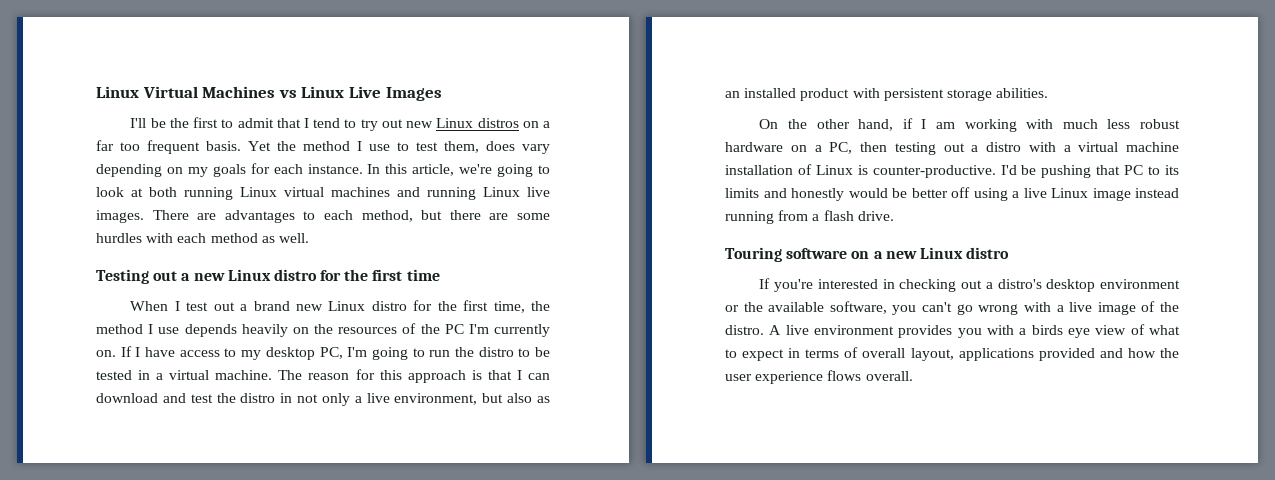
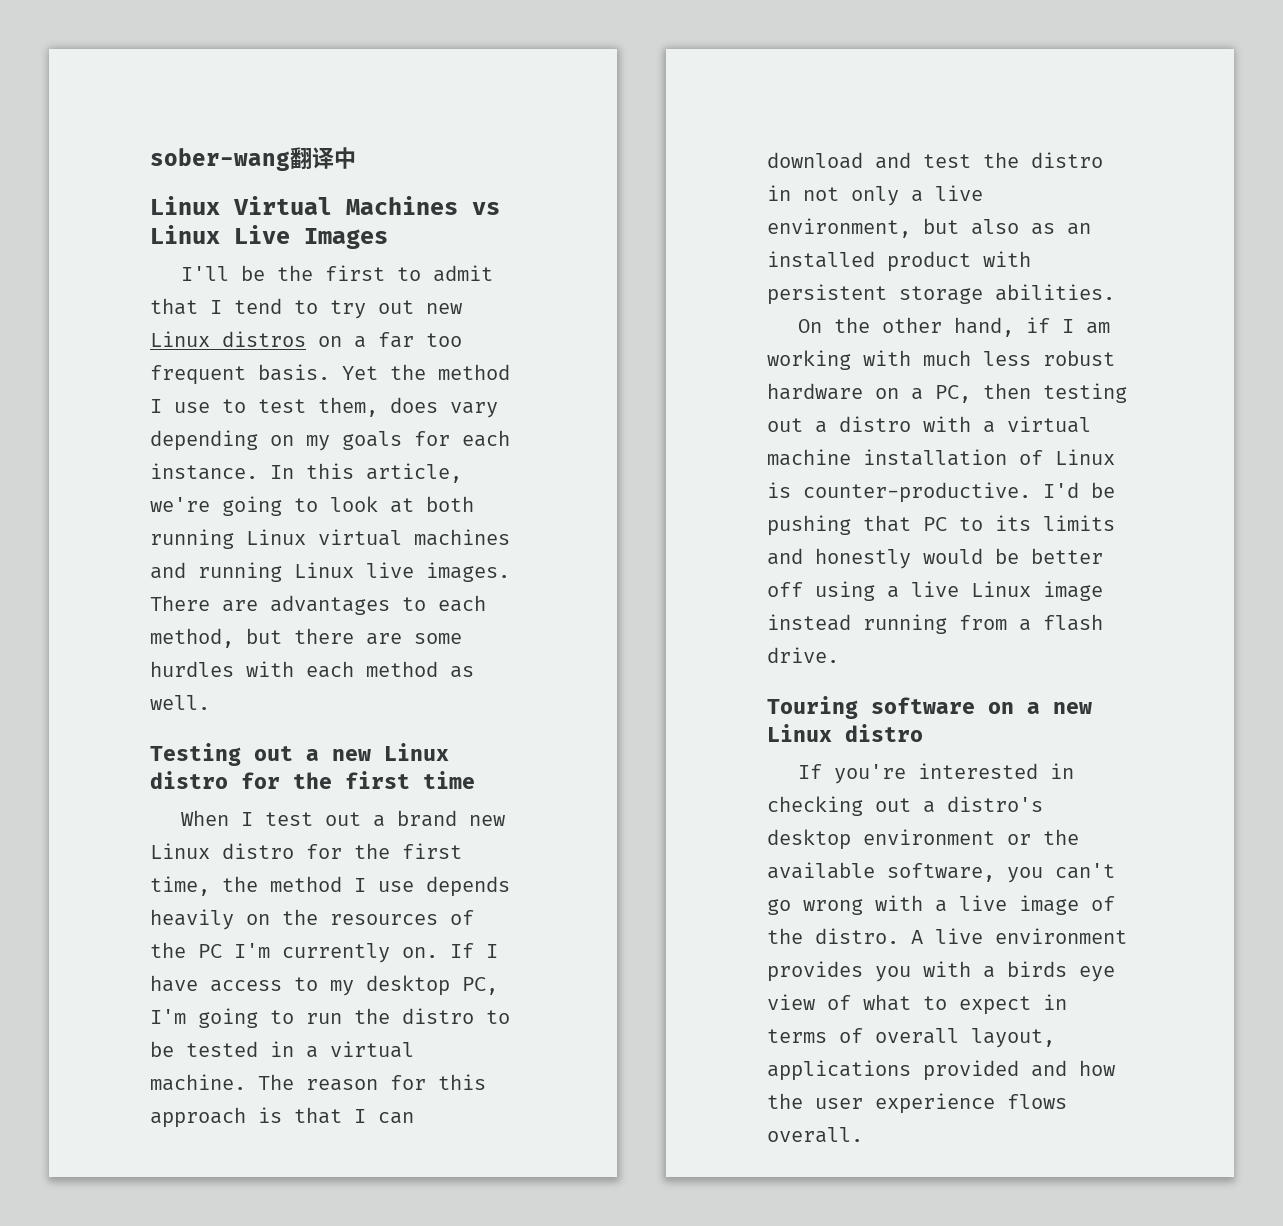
+ sober-wang翻译中

